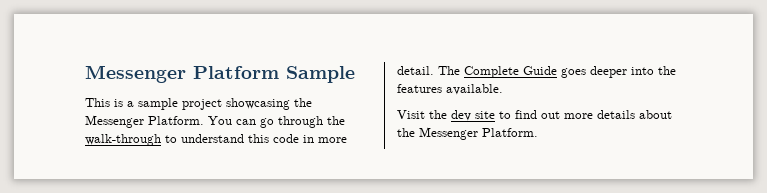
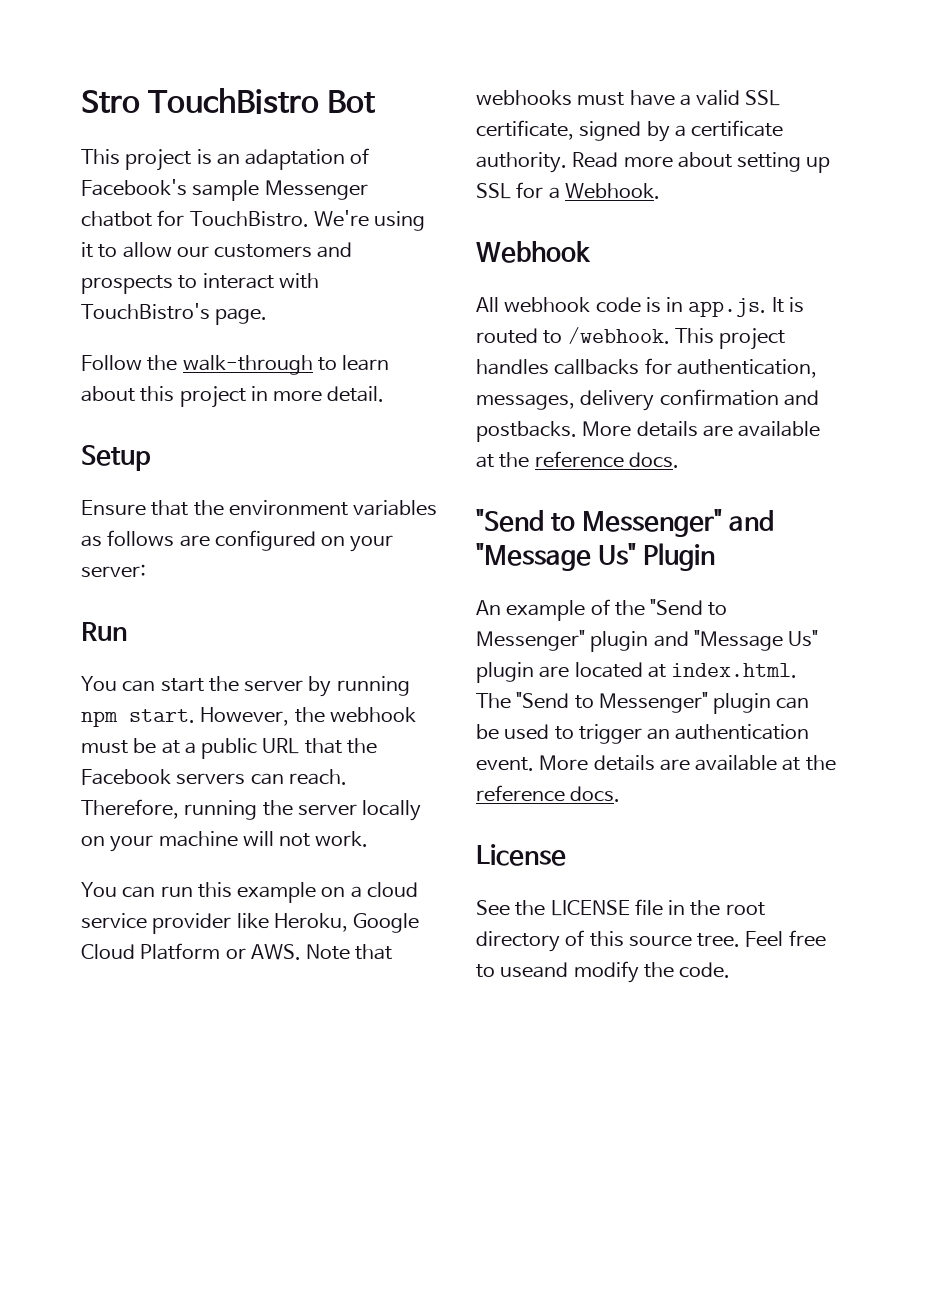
- Messenger Platform Sample
- This is a sample project showcasing the Messenger Platform. You can go through the walk-through to understand this code in more detail. The Complete Guide goes deeper into the features available.
- Visit the dev site to find out more details about the Messenger Platform.
+ Stro TouchBistro Bot
+ This project is an adaptation of Facebook's sample Messenger chatbot for TouchBistro. We're using it to allow our customers and prospects to interact with TouchBistro's page.
+ Follow the walk-through to learn about this project in more detail.
+ Setup
+ Ensure that the environment variables as follows are configured on your server:
+ Run
+ You can start the server by running npm start. However, the webhook must be at a public URL that the Facebook servers can reach. Therefore, running the server locally on your machine will not work.
+ You can run this example on a cloud service provider like Heroku, Google Cloud Platform or AWS. Note that webhooks must have a valid SSL certificate, signed by a certificate authority. Read more about setting up SSL for a Webhook.
+ Webhook
+ All webhook code is in app.js. It is routed to /webhook. This project handles callbacks for authentication, messages, delivery confirmation and postbacks. More details are available at the reference docs.
+ "Send to Messenger" and "Message Us" Plugin
+ An example of the "Send to Messenger" plugin and "Message Us" plugin are located at index.html. The "Send to Messenger" plugin can be used to trigger an authentication event. More details are available at the reference docs.
+ License
+ See the LICENSE file in the root directory of this source tree. Feel free to useand modify the code.

